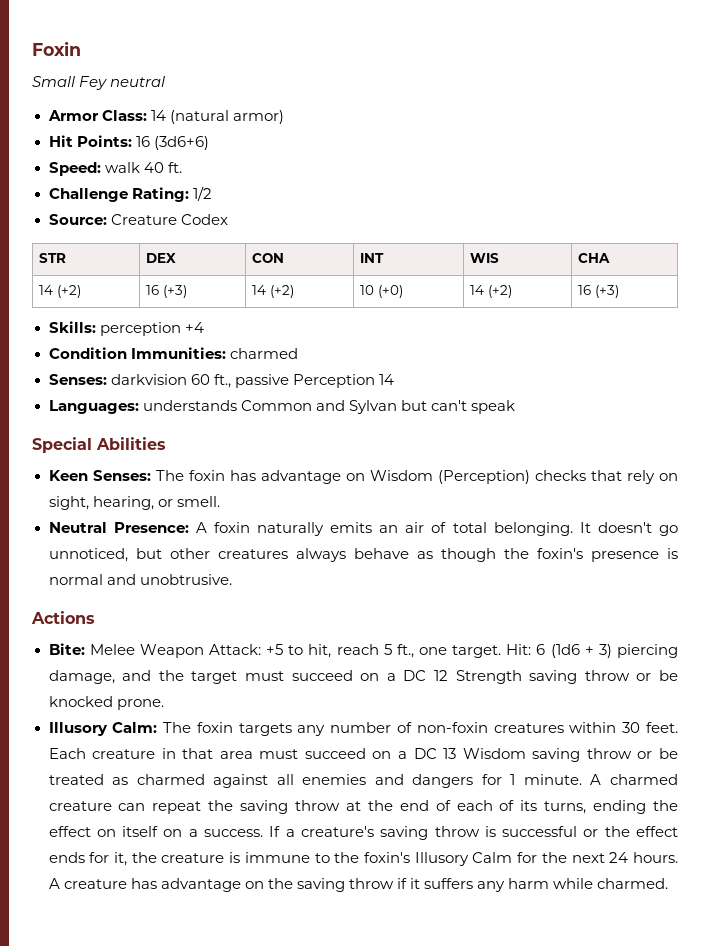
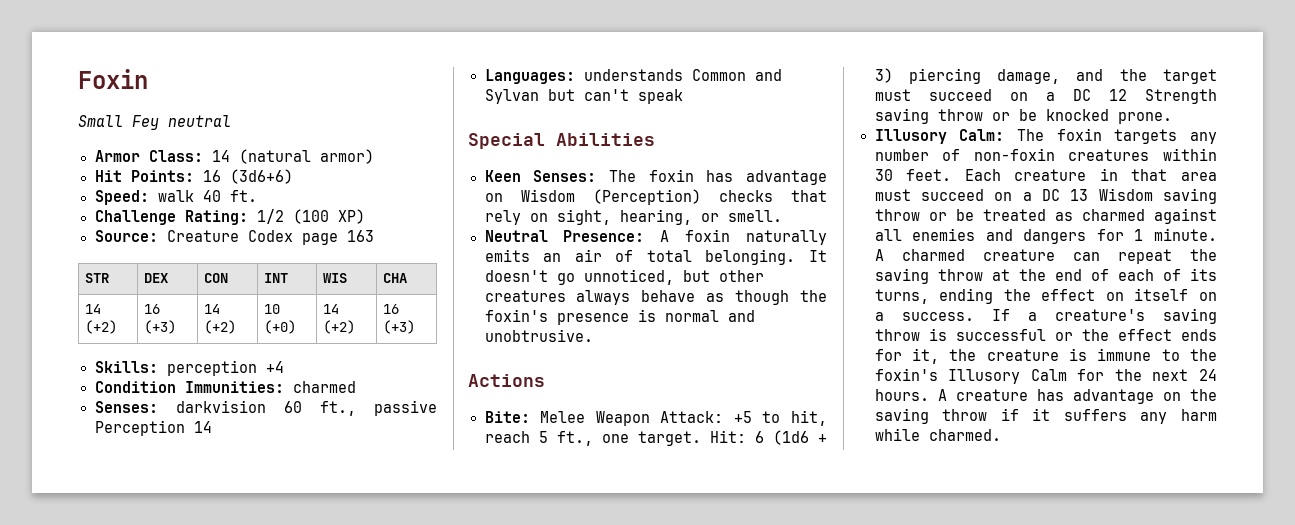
- Challenge Rating: 1/2
+ Challenge Rating: 1/2 (100 XP)
- Source: Creature Codex
+ Source: Creature Codex page 163

